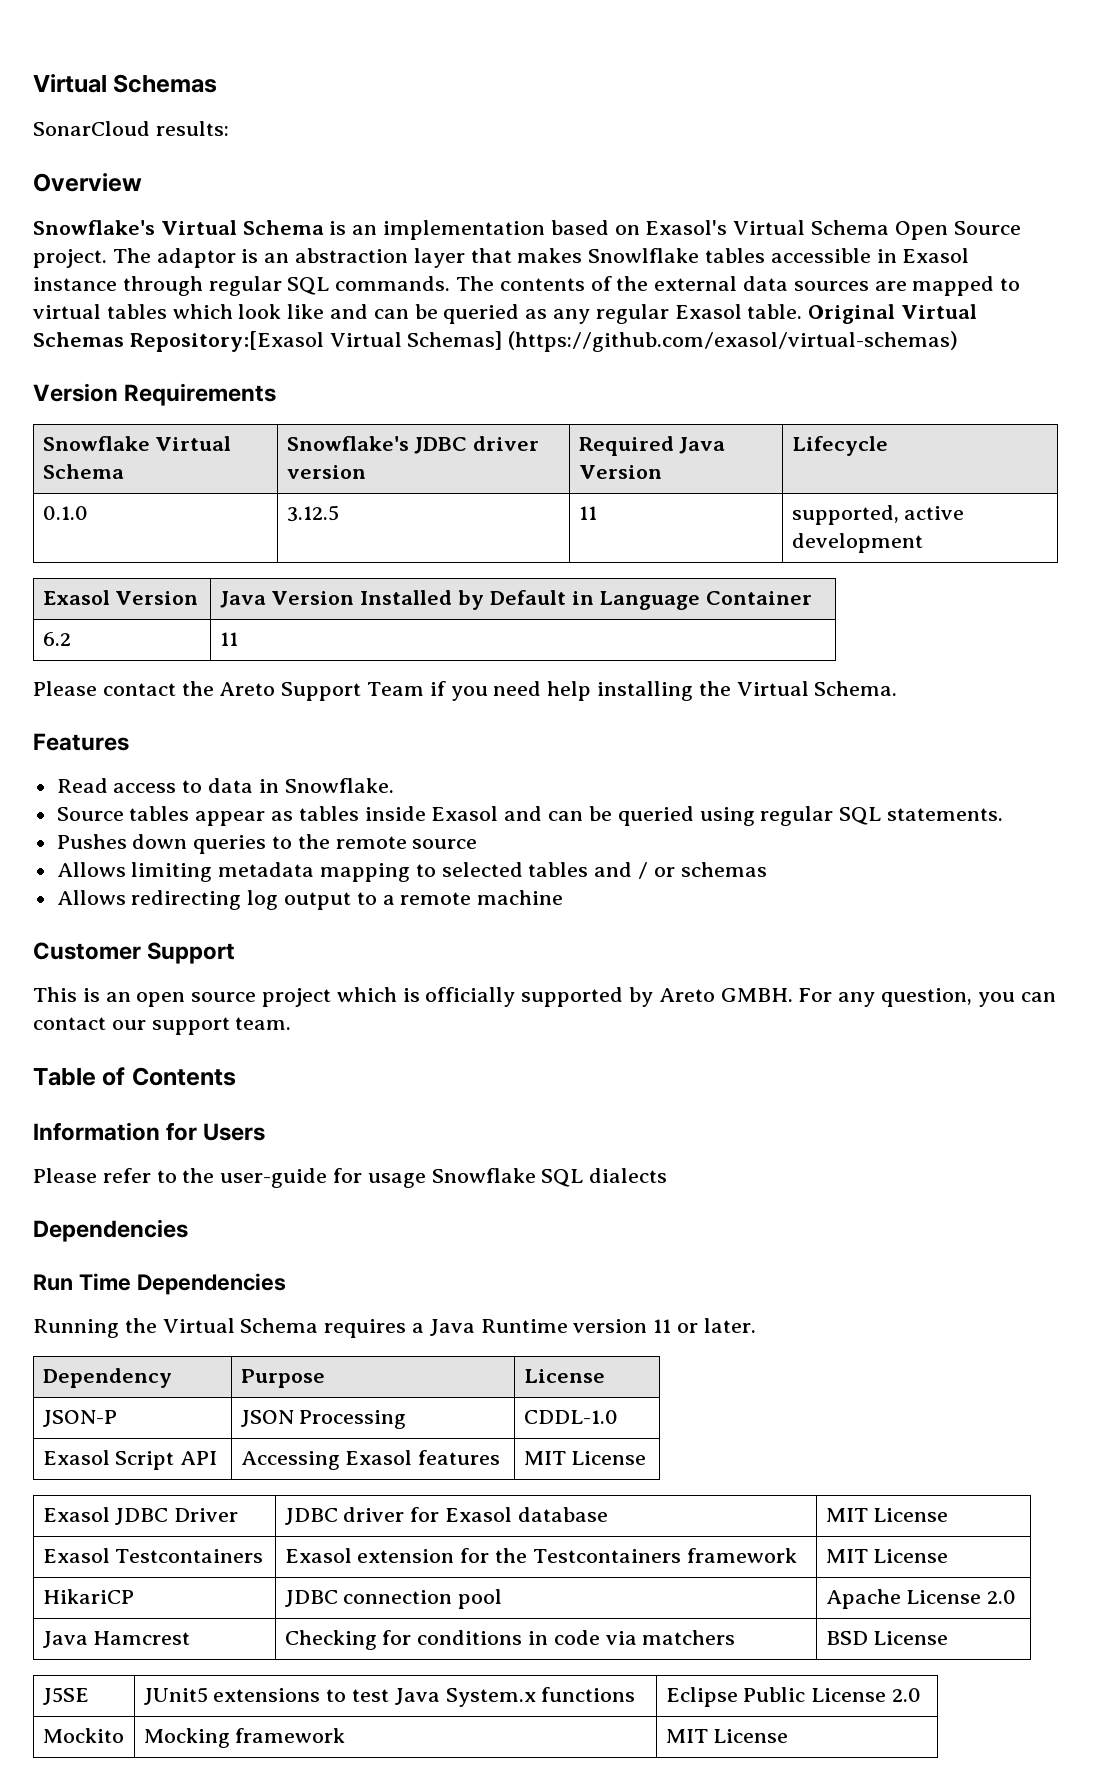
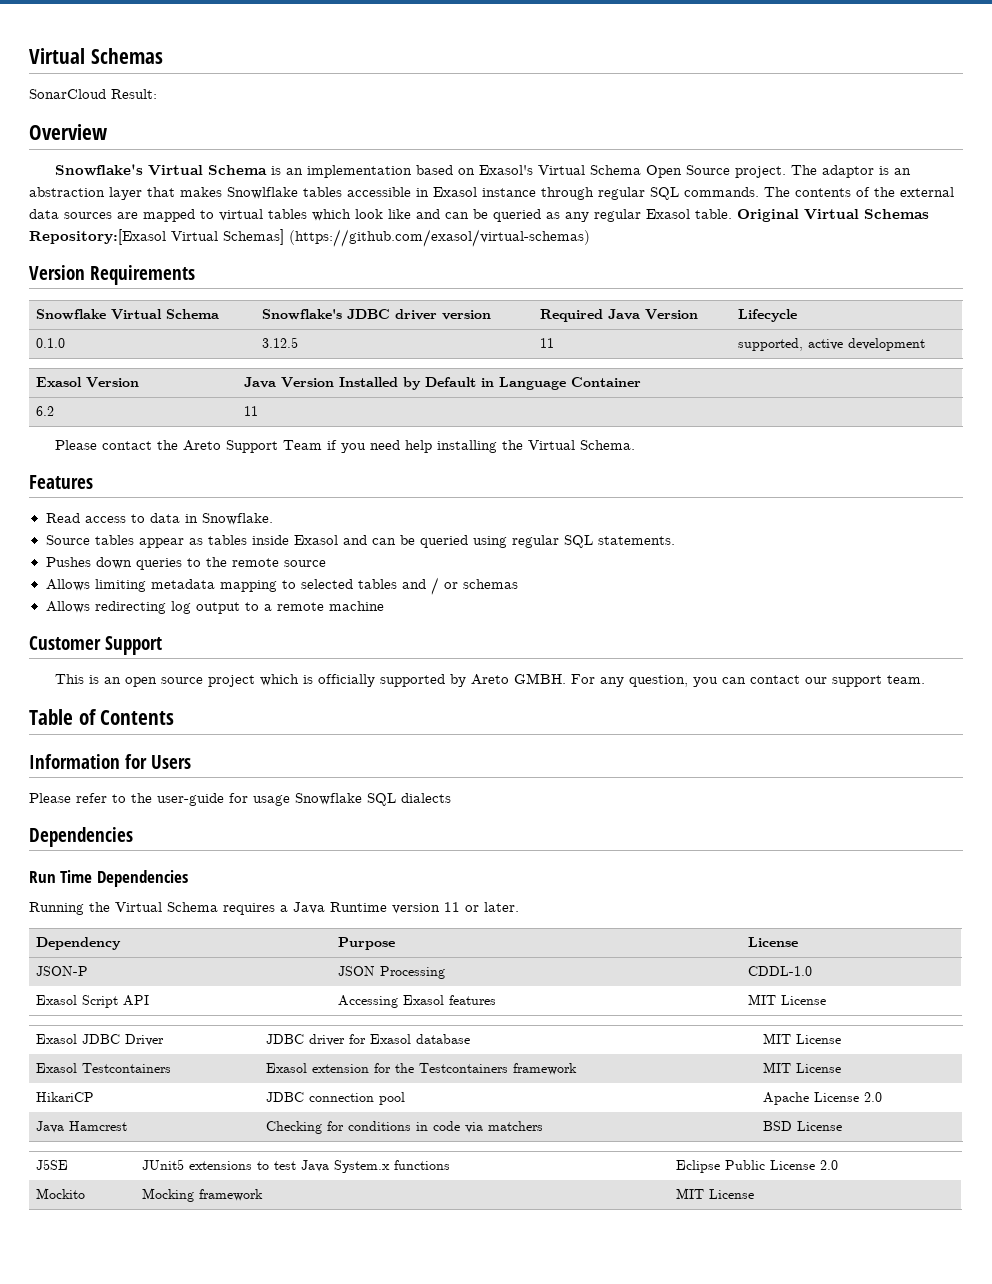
- SonarCloud results:
+ SonarCloud Result:

